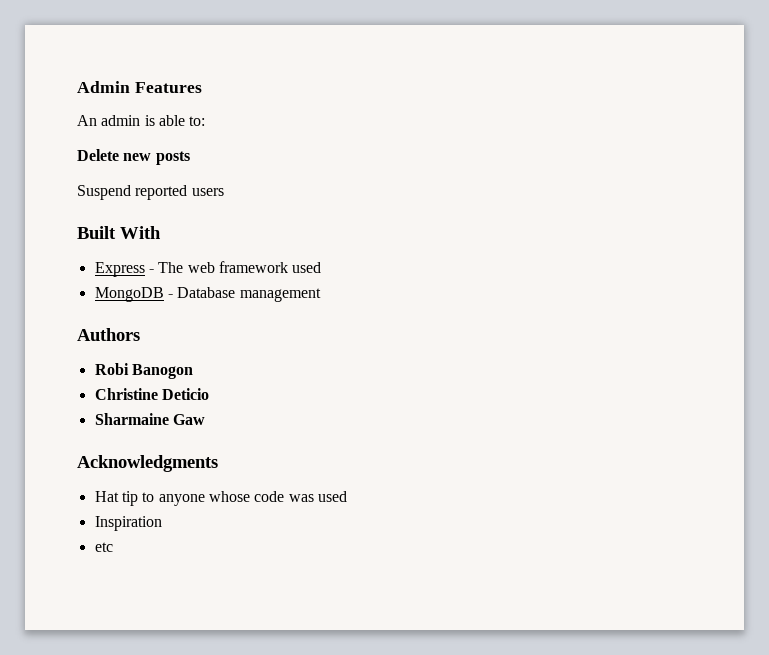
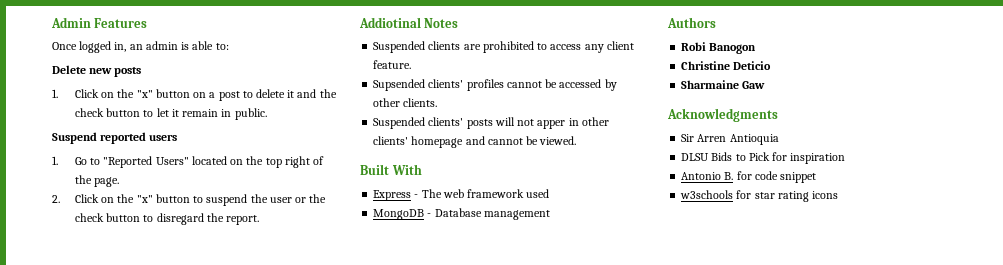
- An admin is able to:
+ Once logged in, an admin is able to:
+ 1. Click on the "x" button on a post to delete it and the check button to let it remain in public.
  Suspend reported users
+ 1. Go to "Reported Users" located on the top right of the page.
+ 2. Click on the "x" button to suspend the user or the check button to disregard the report.
+ Addiotinal Notes
+ Suspended clients are prohibited to access any client feature.
+ Supsended clients' profiles cannot be accessed by other clients.
+ Suspended clients' posts will not apper in other clients' homepage and cannot be viewed.
- Hat tip to anyone whose code was used
- Inspiration
- etc
+ Sir Arren Antioquia
+ DLSU Bids to Pick for inspiration
+ Antonio B. for code snippet
+ w3schools for star rating icons

